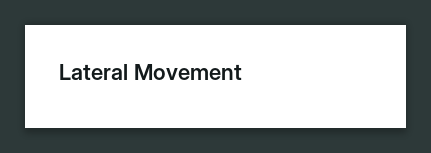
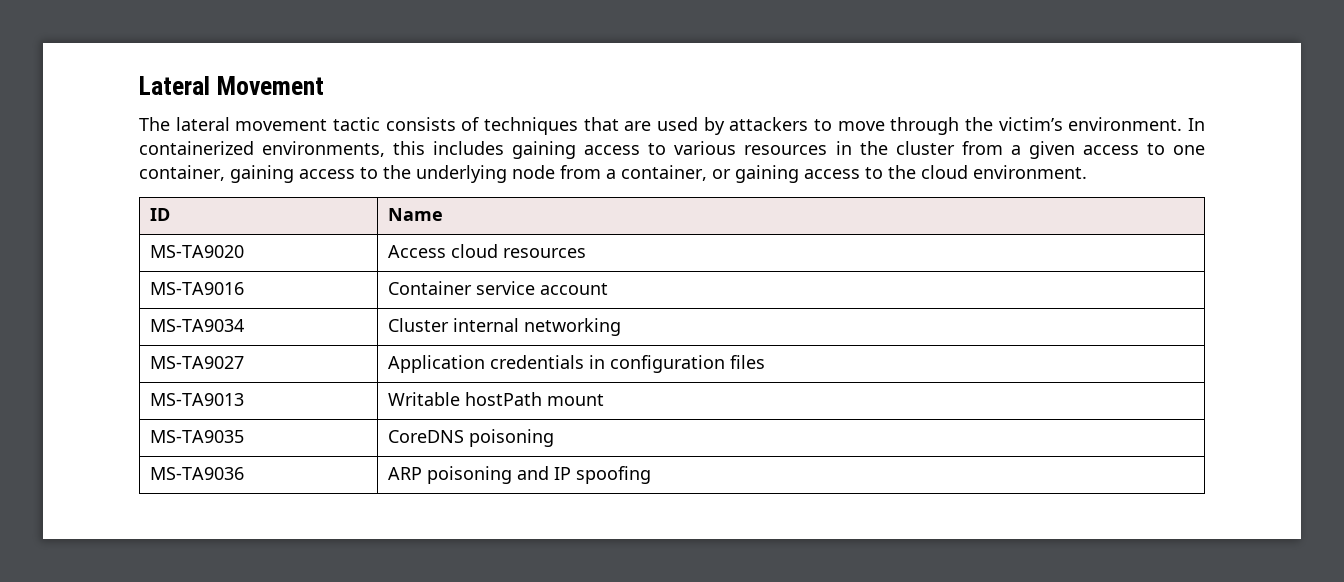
+ The lateral movement tactic consists of techniques that are used by attackers to move through the victim’s environment. In containerized environments, this includes gaining access to various resources in the cluster from a given access to one container, gaining access to the underlying node from a container, or gaining access to the cloud environment.
+ ID | Name
+ MS-TA9020 | Access cloud resources
+ MS-TA9016 | Container service account
+ MS-TA9034 | Cluster internal networking
+ MS-TA9027 | Application credentials in configuration files
+ MS-TA9013 | Writable hostPath mount
+ MS-TA9035 | CoreDNS poisoning
+ MS-TA9036 | ARP poisoning and IP spoofing

